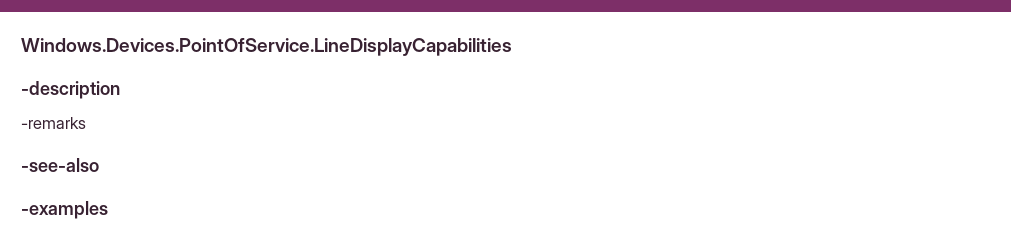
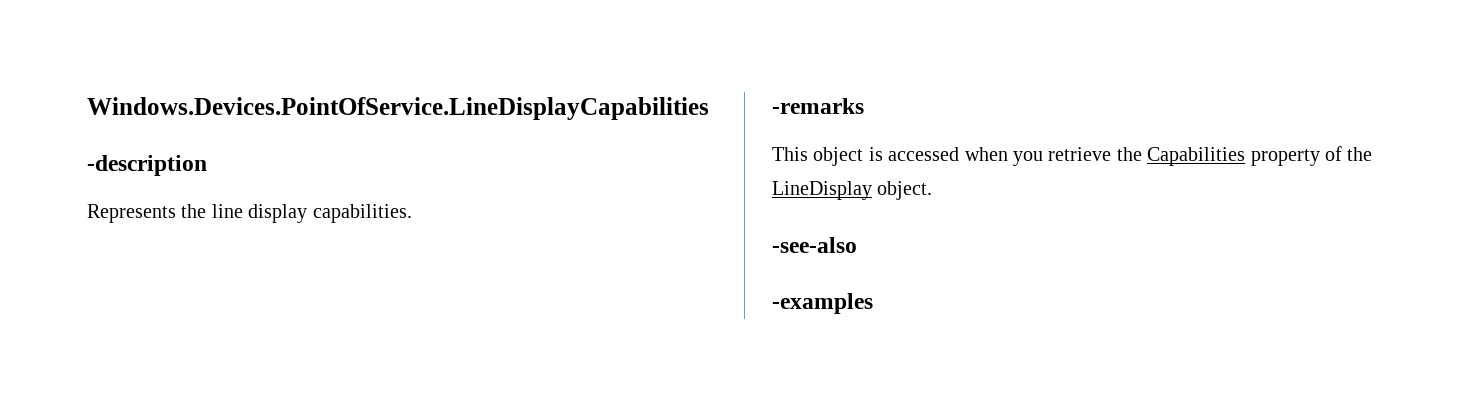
+ Represents the line display capabilities.
  -remarks
+ This object is accessed when you retrieve the Capabilities property of the LineDisplay object.

